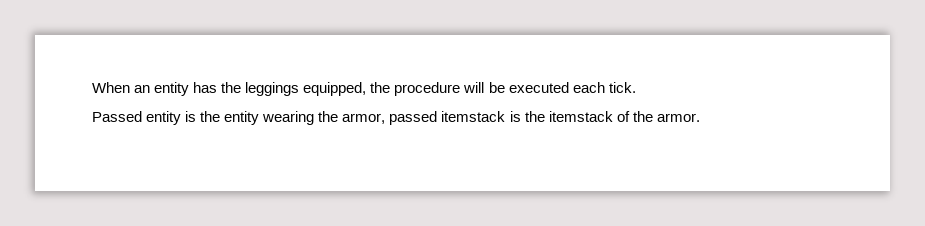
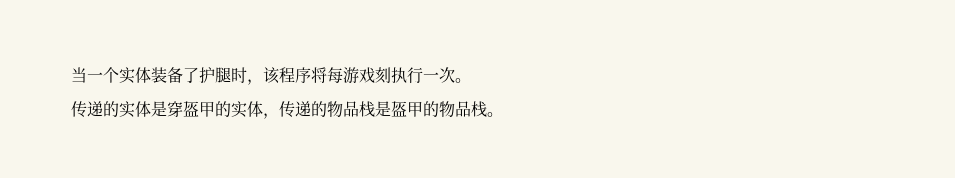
- When an entity has the leggings equipped, the procedure will be executed each tick.
- Passed entity is the entity wearing the armor, passed itemstack is the itemstack of the armor.
+ 当一个实体装备了护腿时，该程序将每游戏刻执行一次。
+ 传递的实体是穿盔甲的实体，传递的物品栈是盔甲的物品栈。

